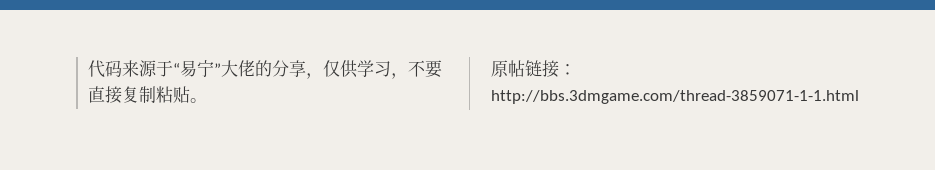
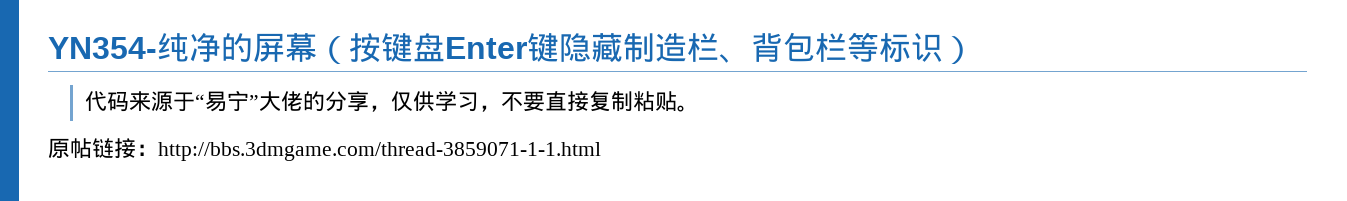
+ YN354-纯净的屏幕（按键盘Enter键隐藏制造栏、背包栏等标识）

